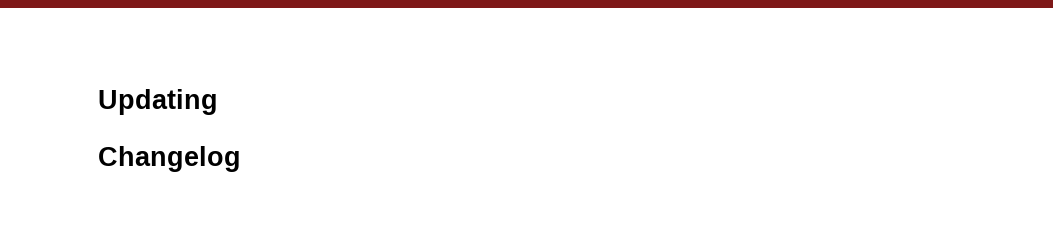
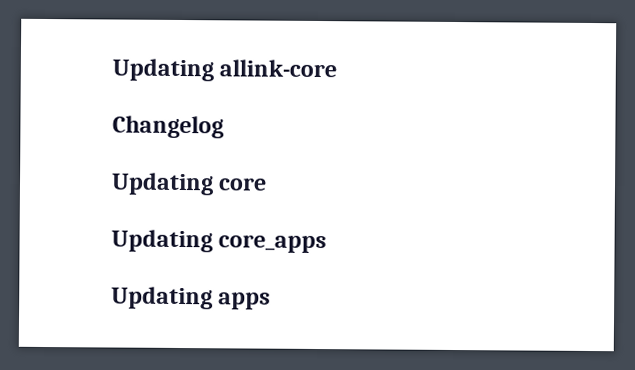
- Updating
+ Updating allink-core
+ Updating core
+ Updating core_apps
+ Updating apps

